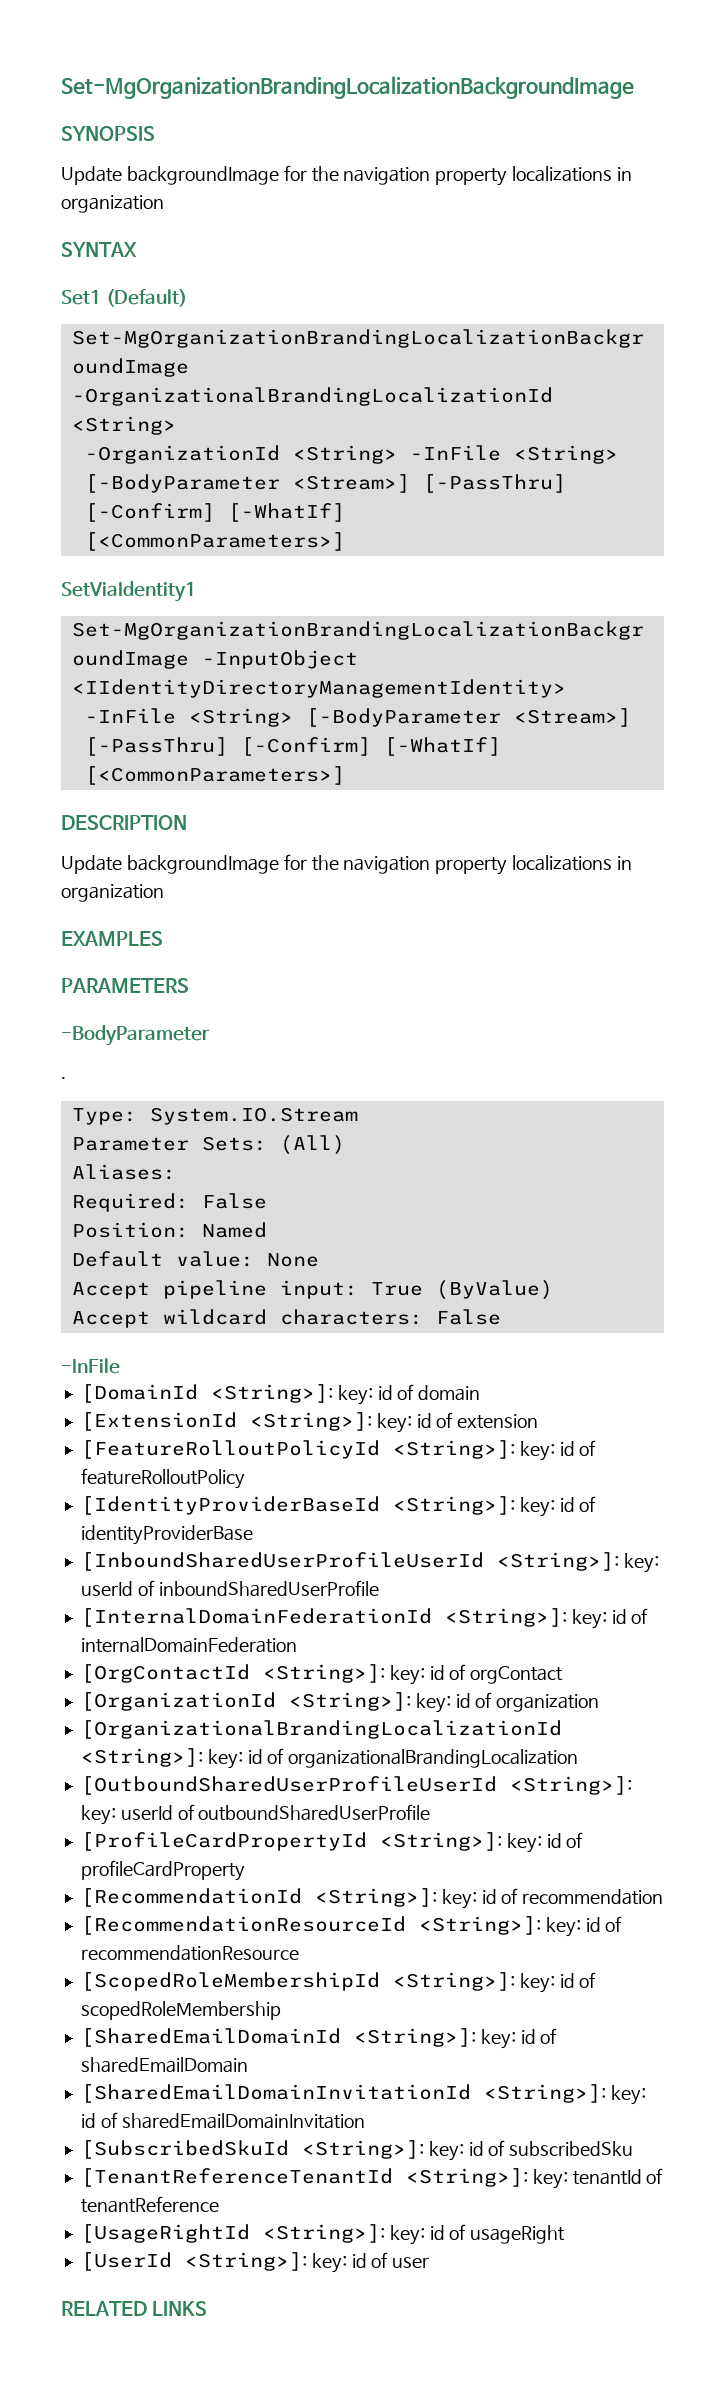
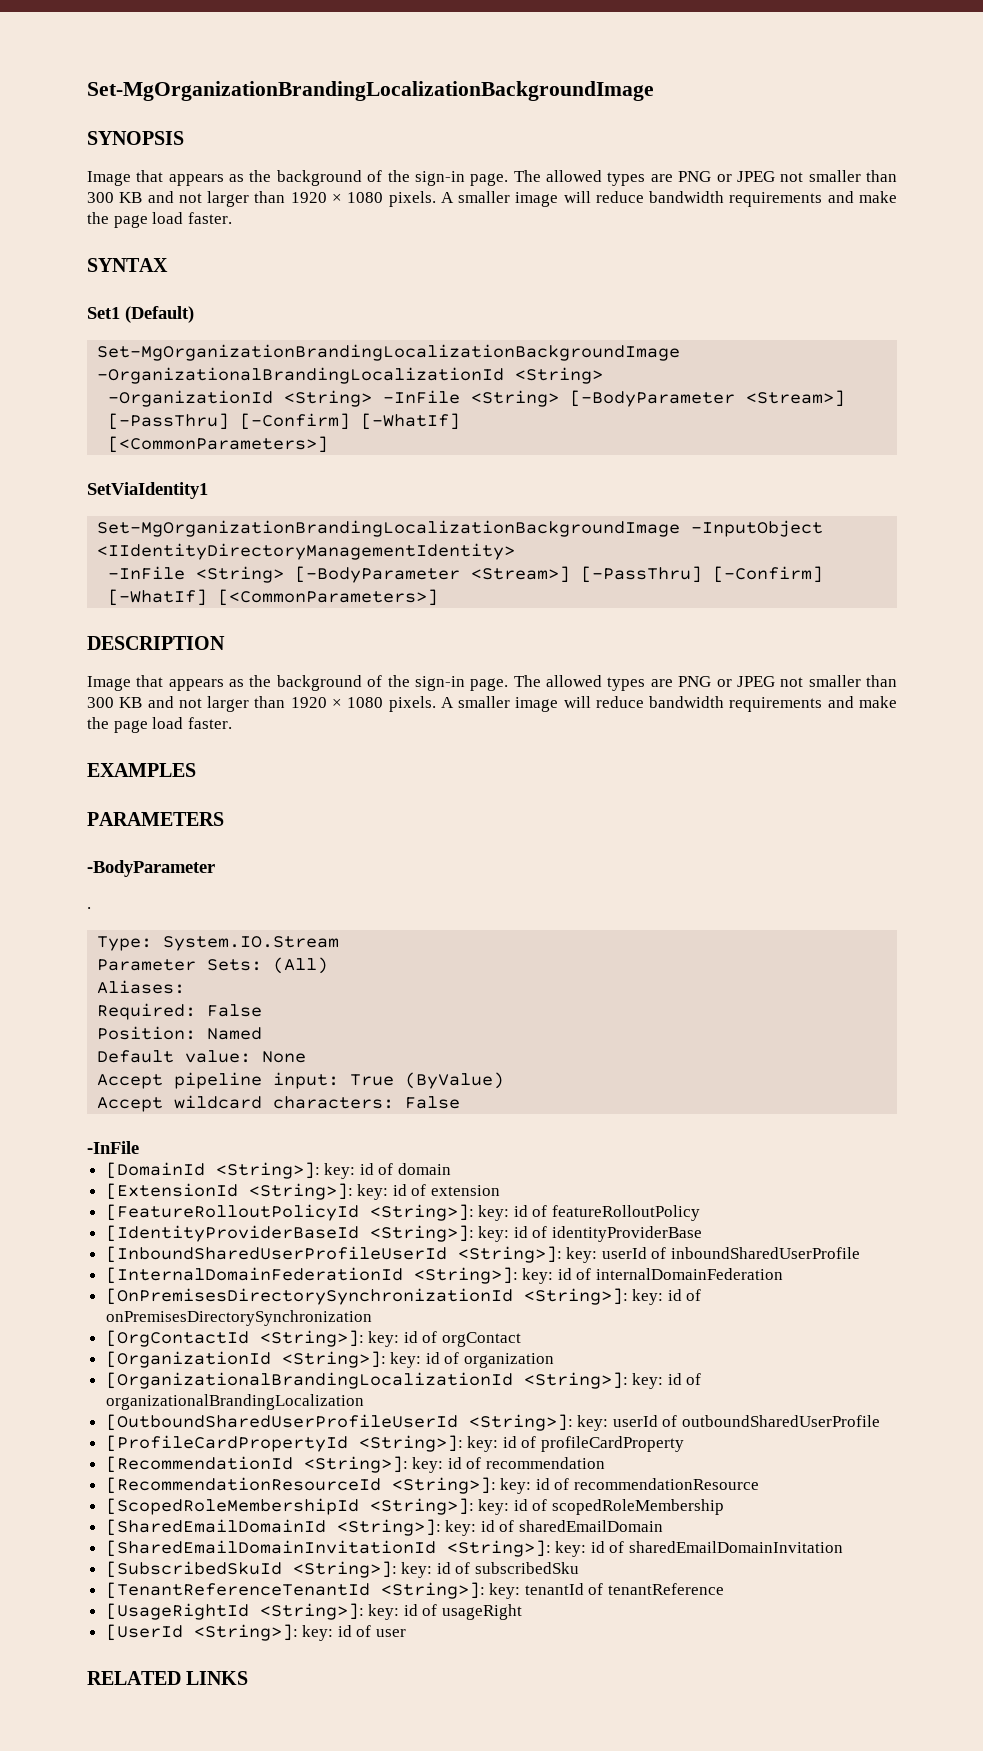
  SYNOPSIS
- Update backgroundImage for the navigation property localizations in organization
+ Image that appears as the background of the sign-in page. The allowed types are PNG or JPEG not smaller than 300 KB and not larger than 1920 × 1080 pixels. A smaller image will reduce bandwidth requirements and make the page load faster.
  DESCRIPTION
- Update backgroundImage for the navigation property localizations in organization
+ Image that appears as the background of the sign-in page. The allowed types are PNG or JPEG not smaller than 300 KB and not larger than 1920 × 1080 pixels. A smaller image will reduce bandwidth requirements and make the page load faster.
+ [OnPremisesDirectorySynchronizationId <String>]: key: id of onPremisesDirectorySynchronization

